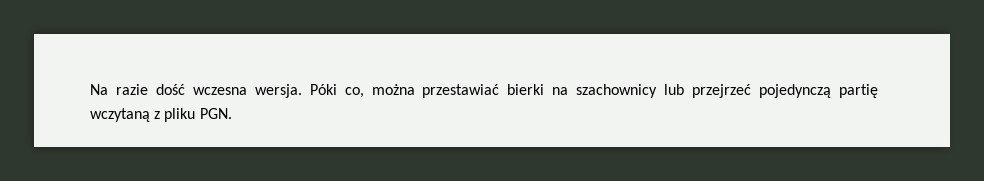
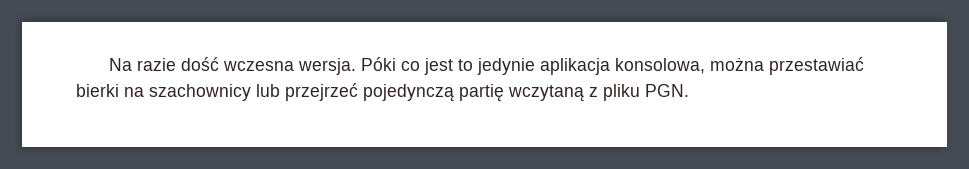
- Póki co, można przestawiać bierki na szachownicy lub przejrzeć pojedynczą partię wczytaną z pliku PGN.
+ Póki co jest to jedynie aplikacja konsolowa, można przestawiać bierki na szachownicy lub przejrzeć pojedynczą partię wczytaną z pliku PGN.

